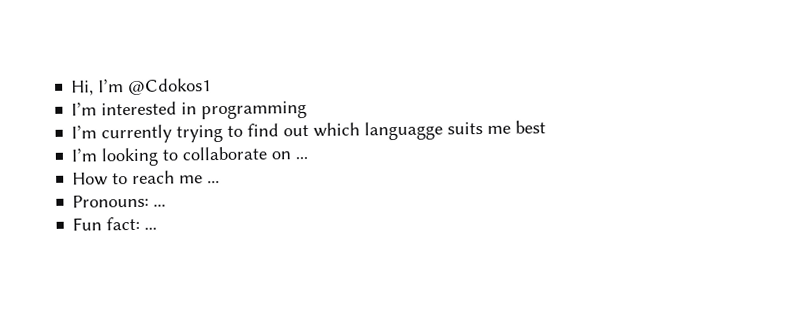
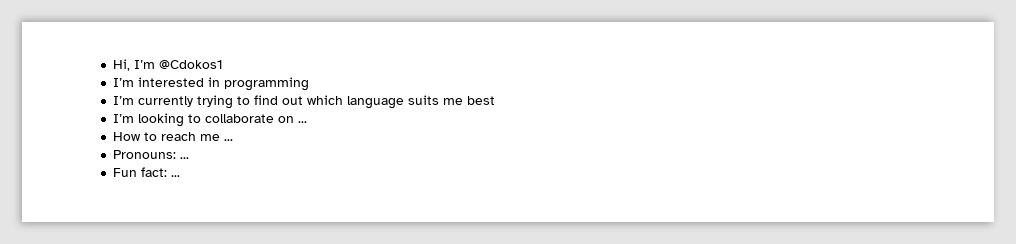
- I’m currently trying to find out which languagge suits me best
+ I’m currently trying to find out which language suits me best

